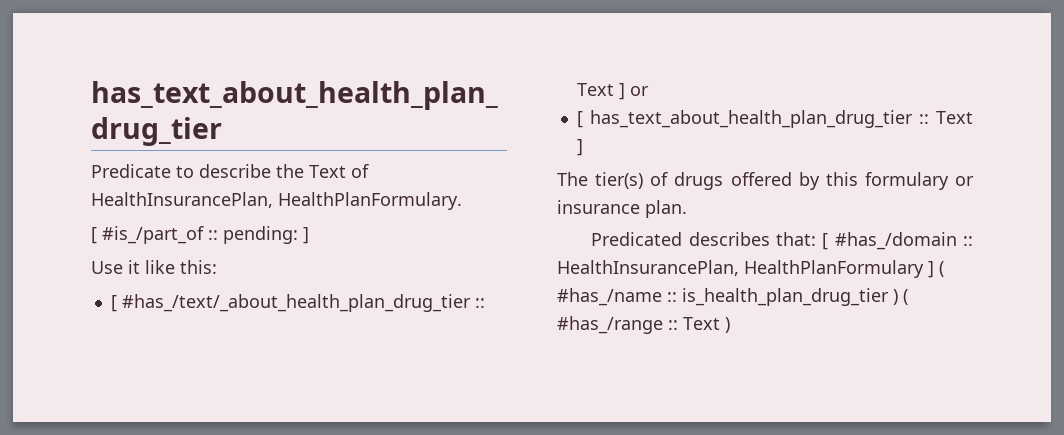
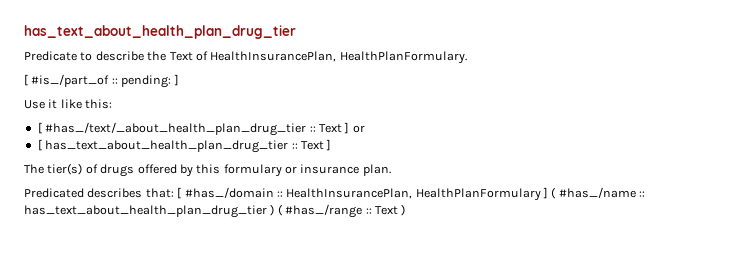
- Predicated describes that: [ #has_/domain :: HealthInsurancePlan, HealthPlanFormulary ] ( #has_/name :: is_health_plan_drug_tier ) ( #has_/range :: Text )
+ Predicated describes that: [ #has_/domain :: HealthInsurancePlan, HealthPlanFormulary ] ( #has_/name :: has_text_about_health_plan_drug_tier ) ( #has_/range :: Text )

